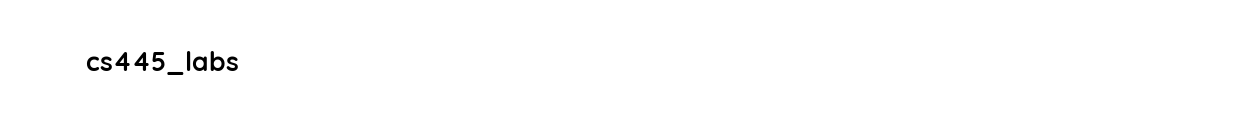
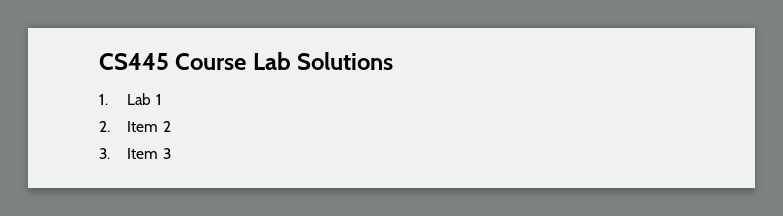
- cs445_labs
+ CS445 Course Lab Solutions
+ 1. Lab 1
+ 2. Item 2
+ 3. Item 3

